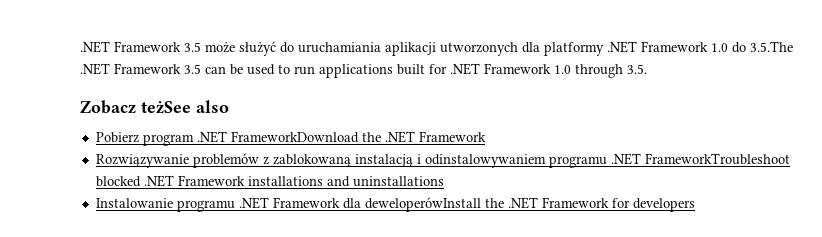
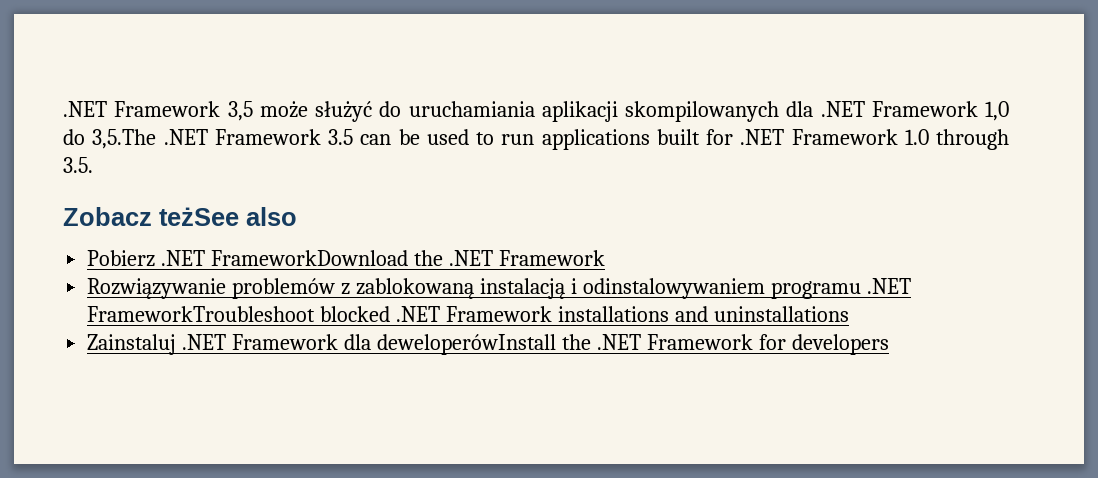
- .NET Framework 3.5 może służyć do uruchamiania aplikacji utworzonych dla platformy .NET Framework 1.0 do 3.5.The .NET Framework 3.5 can be used to run applications built for .NET Framework 1.0 through 3.5.
+ .NET Framework 3,5 może służyć do uruchamiania aplikacji skompilowanych dla .NET Framework 1,0 do 3,5.The .NET Framework 3.5 can be used to run applications built for .NET Framework 1.0 through 3.5.
- Pobierz program .NET FrameworkDownload the .NET Framework
+ Pobierz .NET FrameworkDownload the .NET Framework
- Instalowanie programu .NET Framework dla deweloperówInstall the .NET Framework for developers
+ Zainstaluj .NET Framework dla deweloperówInstall the .NET Framework for developers

